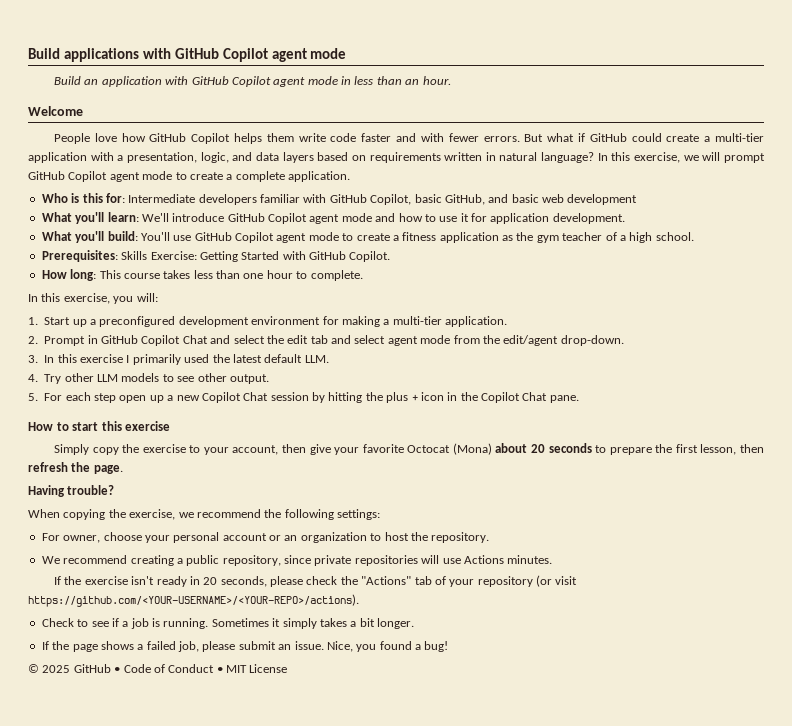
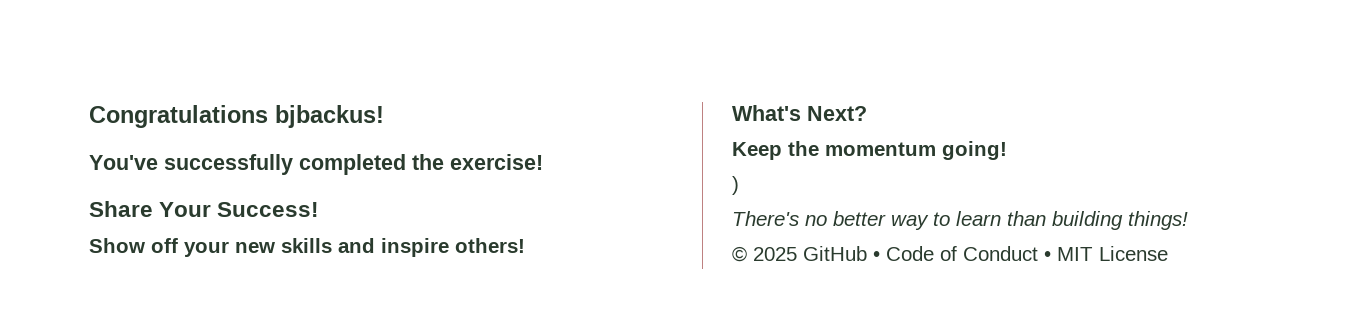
- Build applications with GitHub Copilot agent mode
- Build an application with GitHub Copilot agent mode in less than an hour.
- Welcome
- People love how GitHub Copilot helps them write code faster and with fewer errors. But what if GitHub could create a multi-tier application with a presentation, logic, and data layers based on requirements written in natural language? In this exercise, we will prompt GitHub Copilot agent mode to create a complete application.
- Who is this for: Intermediate developers familiar with GitHub Copilot, basic GitHub, and basic web development
- What you'll learn: We'll introduce GitHub Copilot agent mode and how to use it for application development.
- What you'll build: You'll use GitHub Copilot agent mode to create a fitness application as the gym teacher of a high school.
- Prerequisites: Skills Exercise: Getting Started with GitHub Copilot.
- How long: This course takes less than one hour to complete.
- In this exercise, you will:
- 1. Start up a preconfigured development environment for making a multi-tier application.
- 2. Prompt in GitHub Copilot Chat and select the edit tab and select agent mode from the edit/agent drop-down.
- 3. In this exercise I primarily used the latest default LLM.
- 4. Try other LLM models to see other output.
- 5. For each step open up a new Copilot Chat session by hitting the plus + icon in the Copilot Chat pane.
- How to start this exercise
- Simply copy the exercise to your account, then give your favorite Octocat (Mona) about 20 seconds to prepare the first lesson, then refresh the page.
- Having trouble?
- When copying the exercise, we recommend the following settings:
- For owner, choose your personal account or an organization to host the repository.
- We recommend creating a public repository, since private repositories will use Actions minutes.
- If the exercise isn't ready in 20 seconds, please check the "Actions" tab of your repository (or visit https://github.com/<YOUR-USERNAME>/<YOUR-REPO>/actions).
- Check to see if a job is running. Sometimes it simply takes a bit longer.
- If the page shows a failed job, please submit an issue. Nice, you found a bug!
+ Congratulations bjbackus!
+ You've successfully completed the exercise!
+ Share Your Success!
+ Show off your new skills and inspire others!
+ What's Next?
+ Keep the momentum going!
+ )
+ There's no better way to learn than building things!

